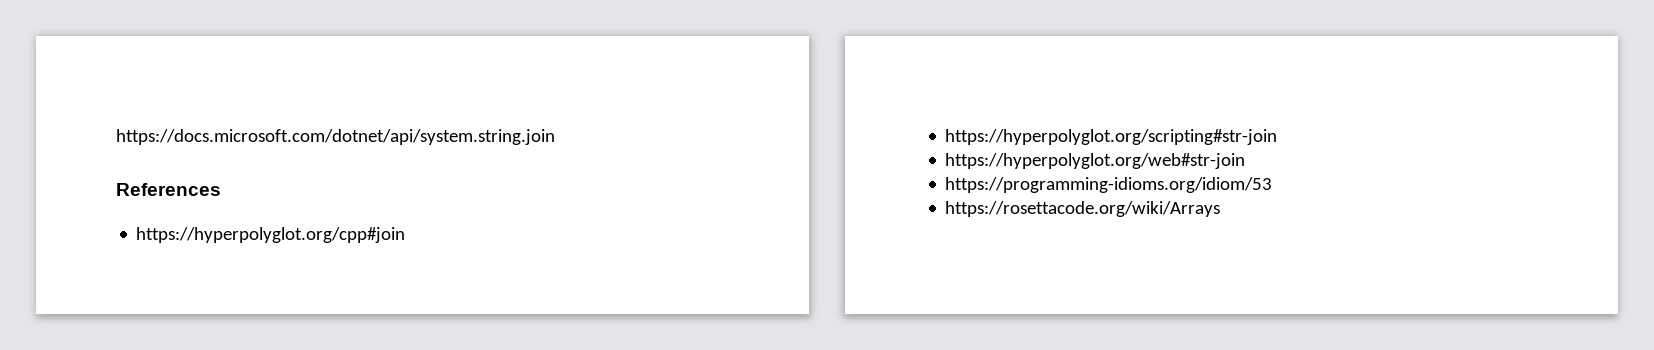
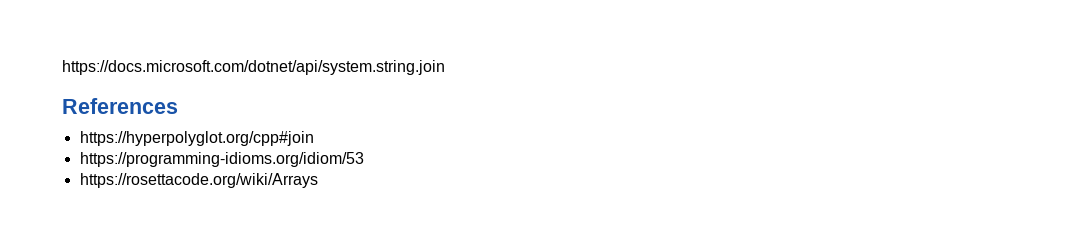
- https://hyperpolyglot.org/scripting#str-join
- https://hyperpolyglot.org/web#str-join

